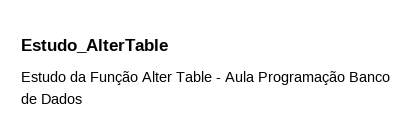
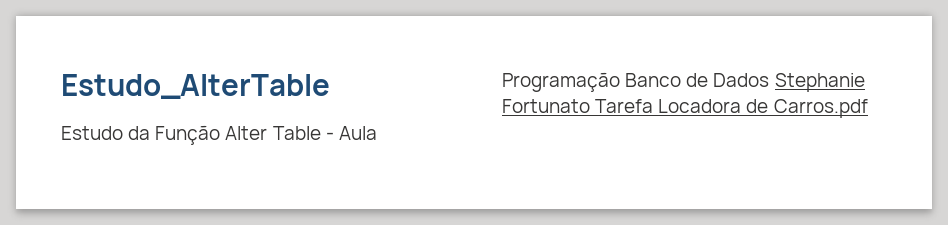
- Estudo da Função Alter Table - Aula Programação Banco de Dados
+ Estudo da Função Alter Table - Aula Programação Banco de Dados Stephanie Fortunato Tarefa Locadora de Carros.pdf

